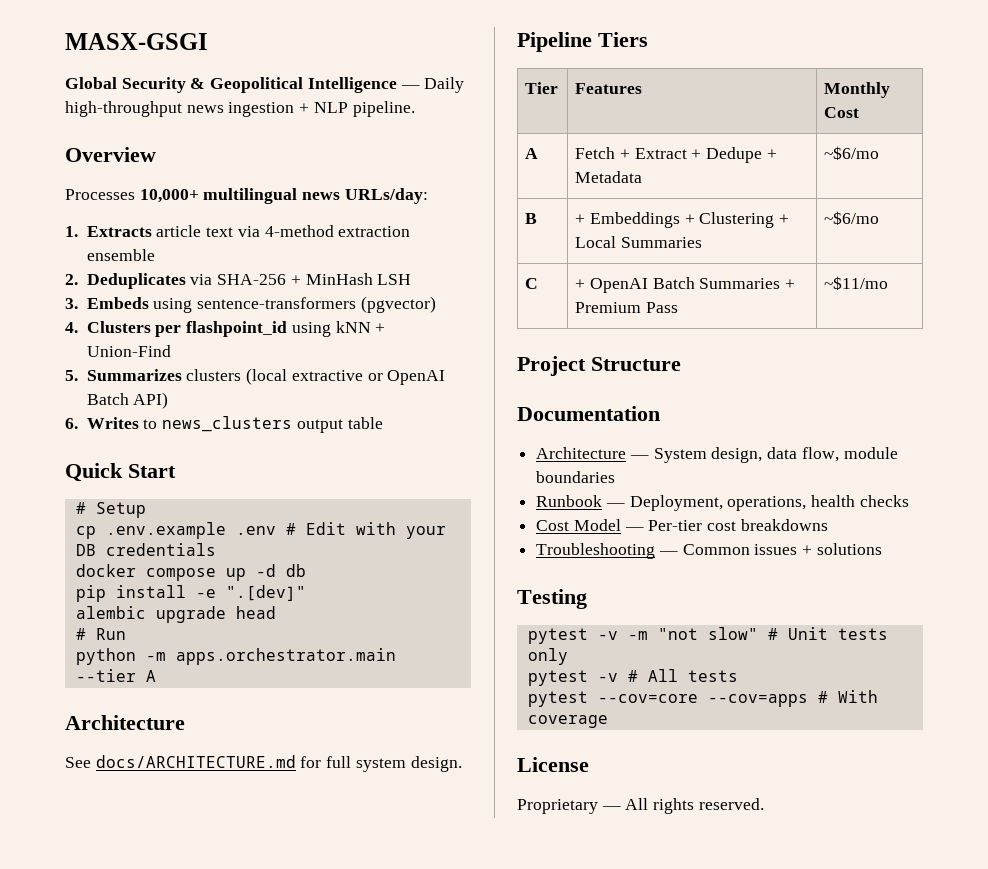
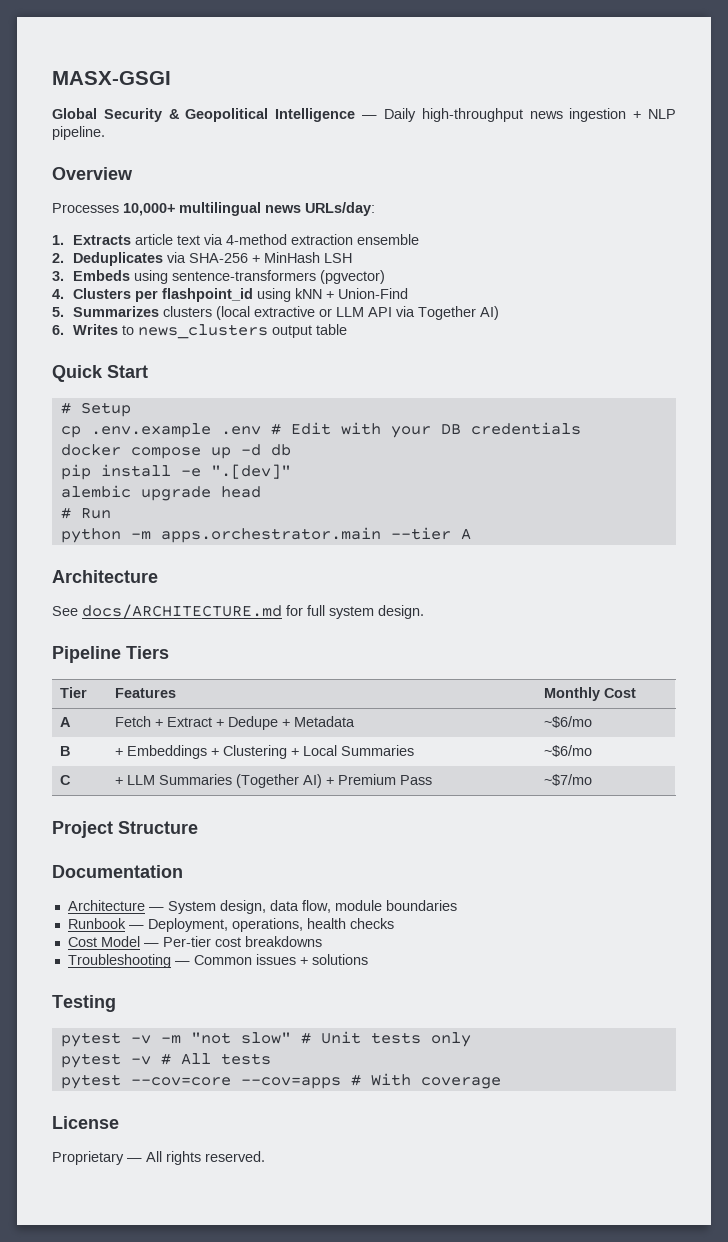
- 5. Summarizes clusters (local extractive or OpenAI Batch API)
+ 5. Summarizes clusters (local extractive or LLM API via Together AI)
- C | + OpenAI Batch Summaries + Premium Pass | ~$11/mo
+ C | + LLM Summaries (Together AI) + Premium Pass | ~$7/mo

